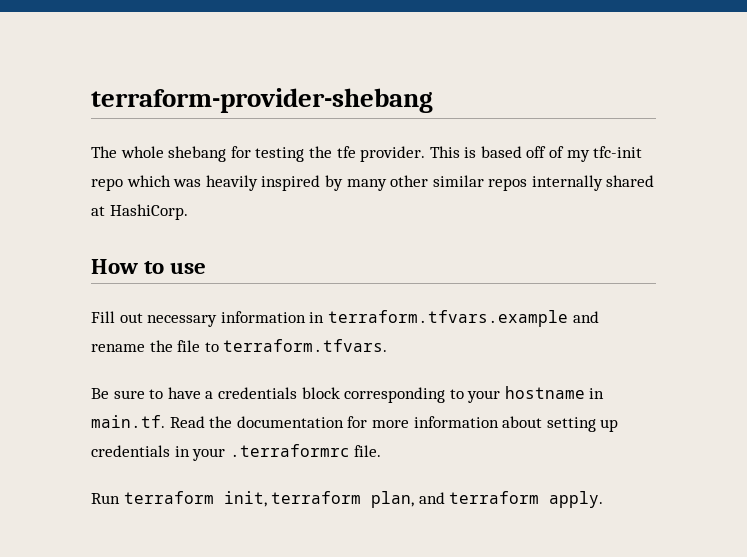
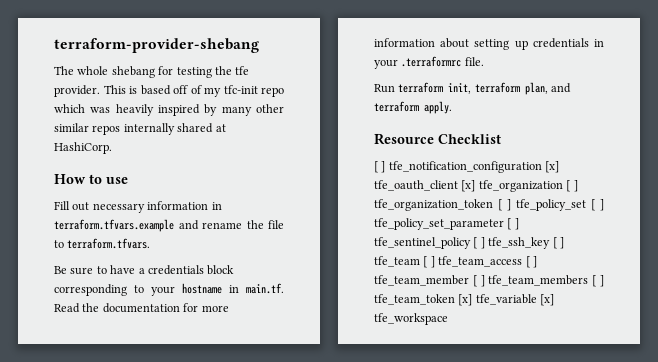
+ Resource Checklist
+ [ ] tfe_notification_configuration [x] tfe_oauth_client [x] tfe_organization [ ] tfe_organization_token [ ] tfe_policy_set [ ] tfe_policy_set_parameter [ ] tfe_sentinel_policy [ ] tfe_ssh_key [ ] tfe_team [ ] tfe_team_access [ ] tfe_team_member [ ] tfe_team_members [ ] tfe_team_token [x] tfe_variable [x] tfe_workspace

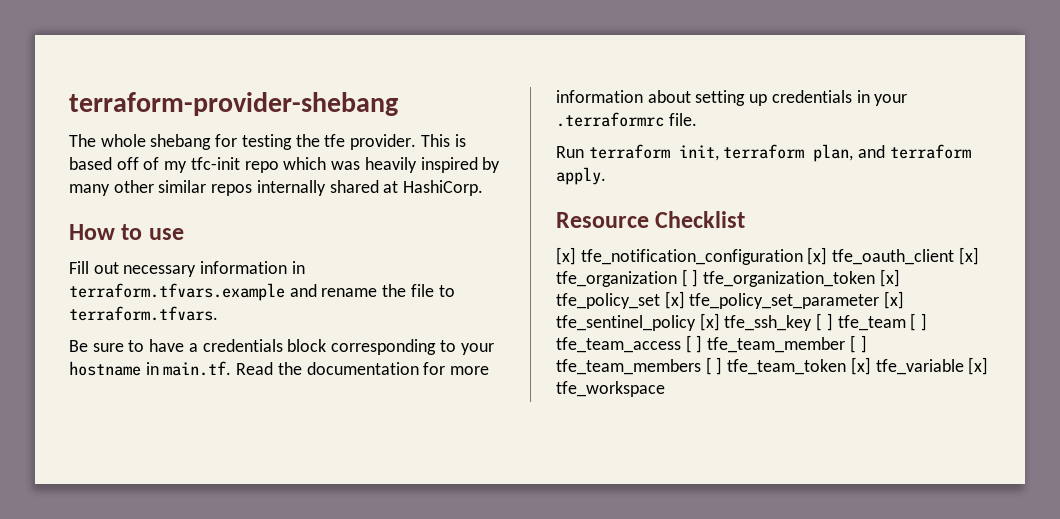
- [ ] tfe_notification_configuration [x] tfe_oauth_client [x] tfe_organization [ ] tfe_organization_token [ ] tfe_policy_set [ ] tfe_policy_set_parameter [ ] tfe_sentinel_policy [ ] tfe_ssh_key [ ] tfe_team [ ] tfe_team_access [ ] tfe_team_member [ ] tfe_team_members [ ] tfe_team_token [x] tfe_variable [x] tfe_workspace
+ [x] tfe_notification_configuration [x] tfe_oauth_client [x] tfe_organization [ ] tfe_organization_token [x] tfe_policy_set [x] tfe_policy_set_parameter [x] tfe_sentinel_policy [x] tfe_ssh_key [ ] tfe_team [ ] tfe_team_access [ ] tfe_team_member [ ] tfe_team_members [ ] tfe_team_token [x] tfe_variable [x] tfe_workspace

